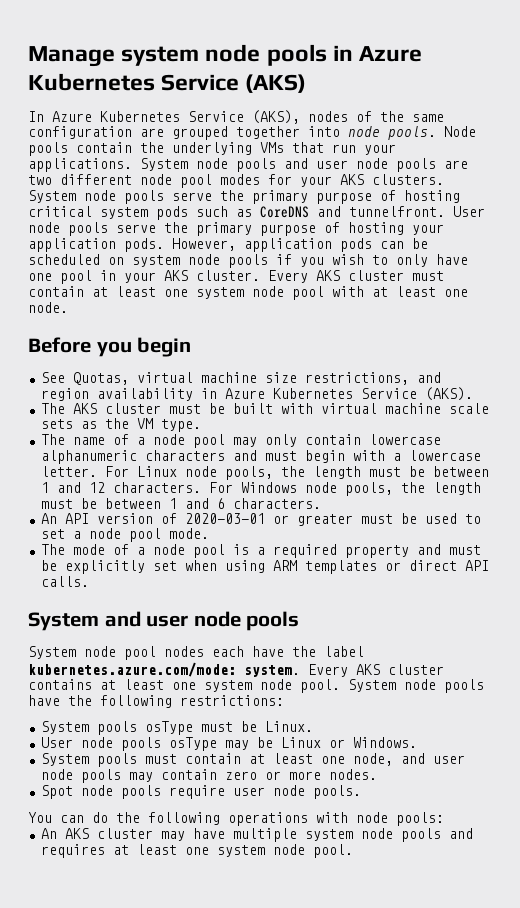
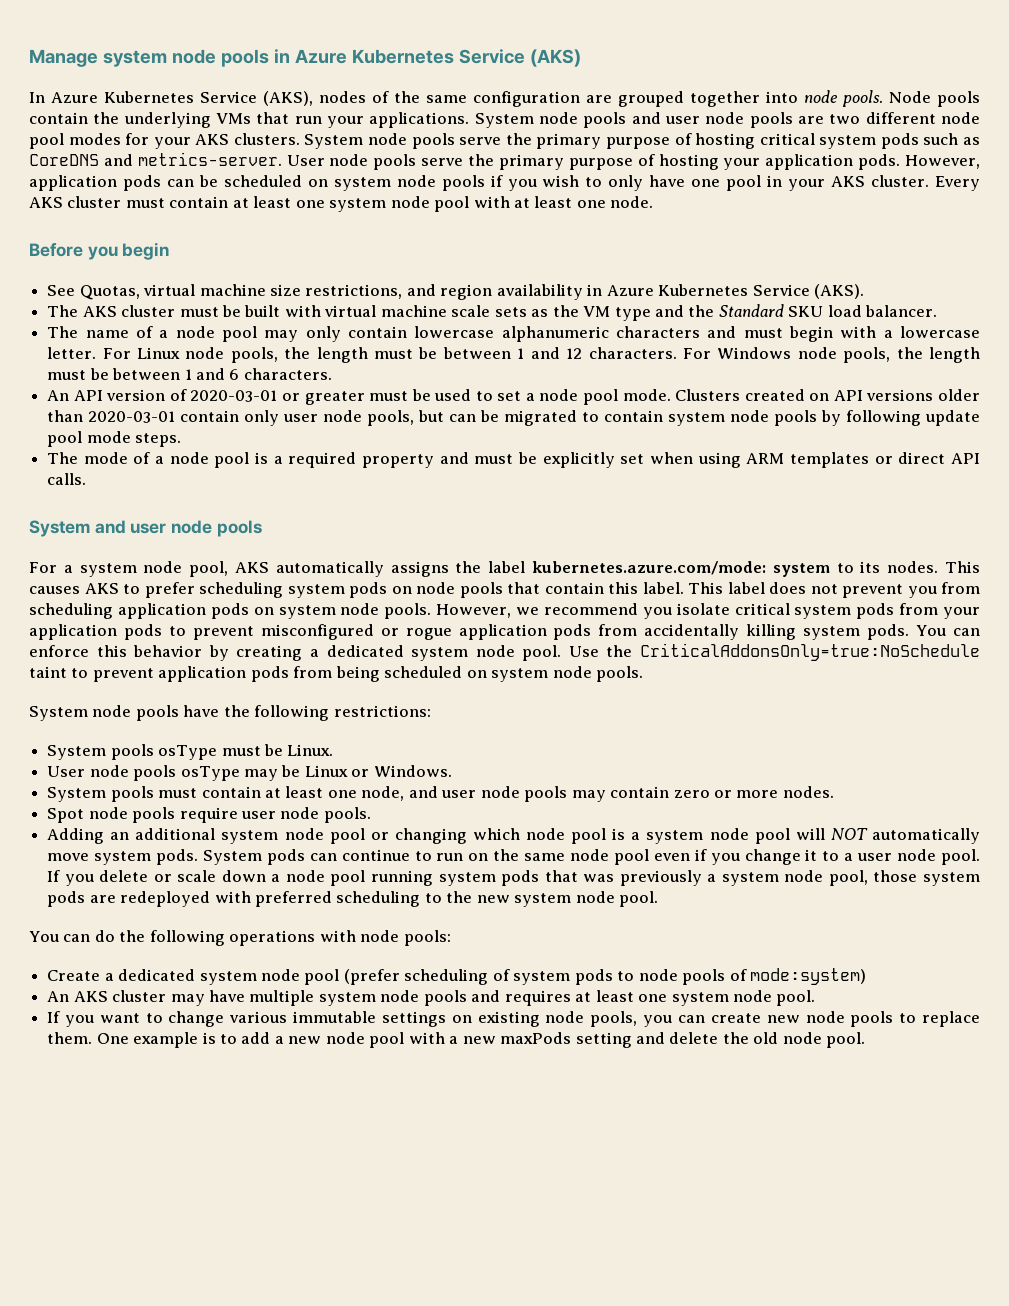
- System node pools serve the primary purpose of hosting critical system pods such as CoreDNS and tunnelfront.
+ System node pools serve the primary purpose of hosting critical system pods such as CoreDNS and metrics-server.
- The AKS cluster must be built with virtual machine scale sets as the VM type.
+ The AKS cluster must be built with virtual machine scale sets as the VM type and the Standard SKU load balancer.
+ Clusters created on API versions older than 2020-03-01 contain only user node pools, but can be migrated to contain system node pools by following update pool mode steps.
- System node pool nodes each have the label kubernetes.azure.com/mode: system. Every AKS cluster contains at least one system node pool. System node pools have the following restrictions:
+ For a system node pool, AKS automatically assigns the label kubernetes.azure.com/mode: system to its nodes. This causes AKS to prefer scheduling system pods on node pools that contain this label. This label does not prevent you from scheduling application pods on system node pools. However, we recommend you isolate critical system pods from your application pods to prevent misconfigured or rogue application pods from accidentally killing system pods. You can enforce this behavior by creating a dedicated system node pool. Use the CriticalAddonsOnly=true:NoSchedule taint to prevent application pods from being scheduled on system node pools.
+ System node pools have the following restrictions:
+ Adding an additional system node pool or changing which node pool is a system node pool will NOT automatically move system pods. System pods can continue to run on the same node pool even if you change it to a user node pool. If you delete or scale down a node pool running system pods that was previously a system node pool, those system pods are redeployed with preferred scheduling to the new system node pool.
+ Create a dedicated system node pool (prefer scheduling of system pods to node pools of mode:system)
+ If you want to change various immutable settings on existing node pools, you can create new node pools to replace them. One example is to add a new node pool with a new maxPods setting and delete the old node pool.

